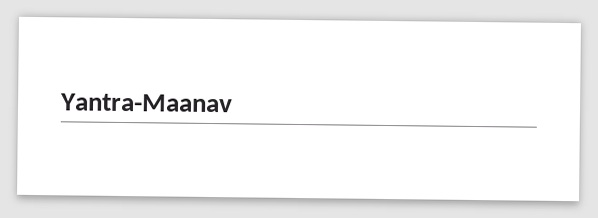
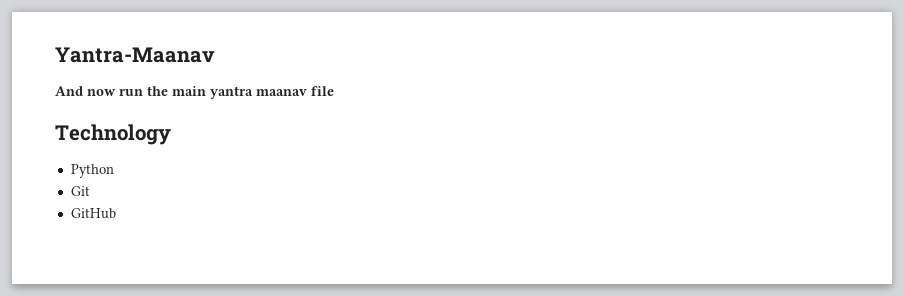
+ And now run the main yantra maanav file
+ Technology
+ Python
+ Git
+ GitHub

